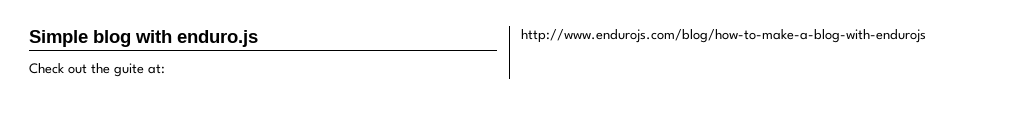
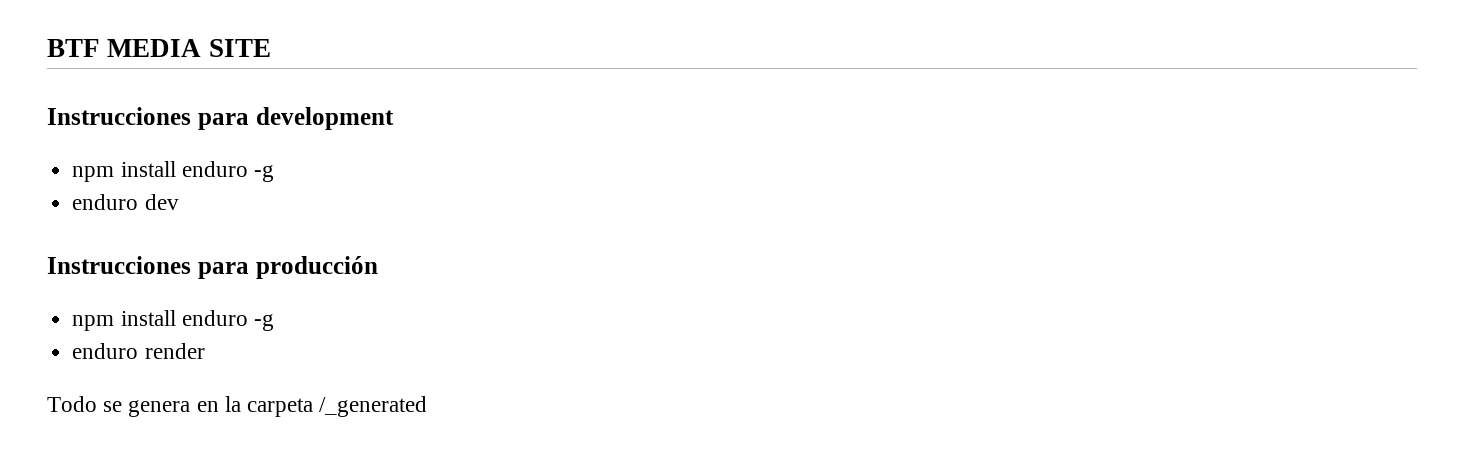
- Simple blog with enduro.js
- Check out the guite at: http://www.endurojs.com/blog/how-to-make-a-blog-with-endurojs
+ BTF MEDIA SITE
+ Instrucciones para development
+ npm install enduro -g
+ enduro dev
+ Instrucciones para producción
+ npm install enduro -g
+ enduro render
+ Todo se genera en la carpeta /_generated

